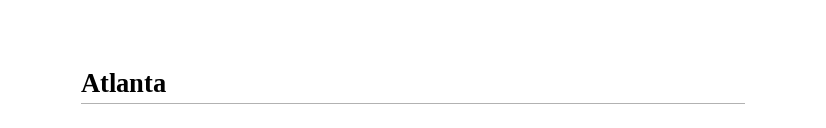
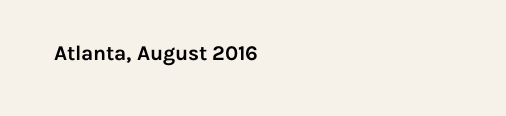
- Atlanta
+ Atlanta, August 2016

